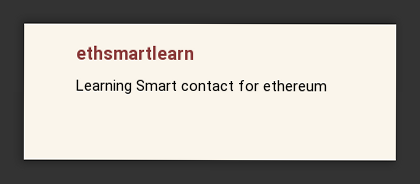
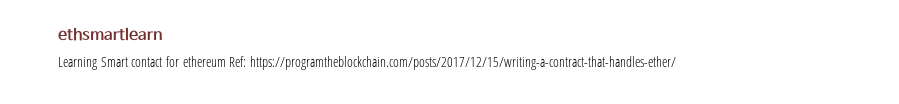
- Learning Smart contact for ethereum
+ Learning Smart contact for ethereum Ref: https://programtheblockchain.com/posts/2017/12/15/writing-a-contract-that-handles-ether/

